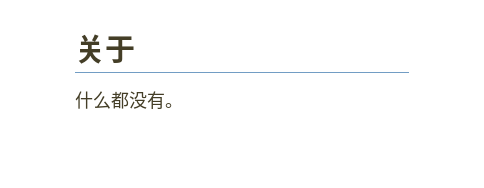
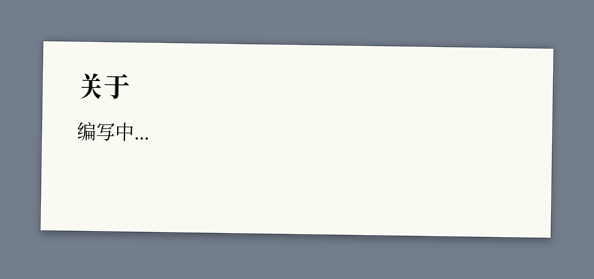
- 什么都没有。
+ 编写中...

